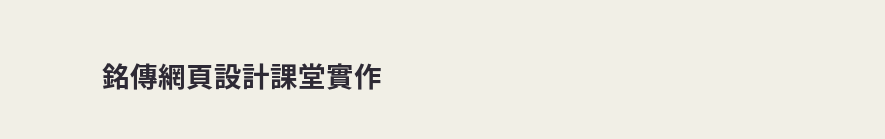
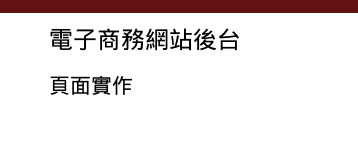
- 銘傳網頁設計課堂實作
+ 電子商務網站後台
+ 頁面實作

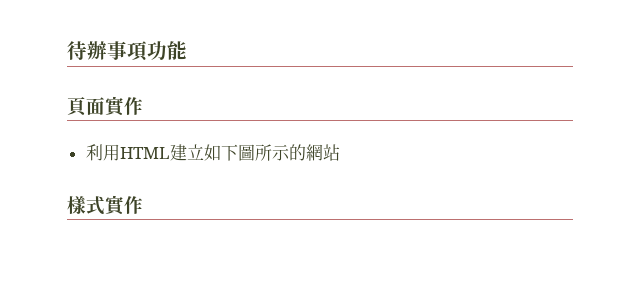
- 電子商務網站後台
+ 待辦事項功能
  頁面實作
+ 利用HTML建立如下圖所示的網站
+ 樣式實作

